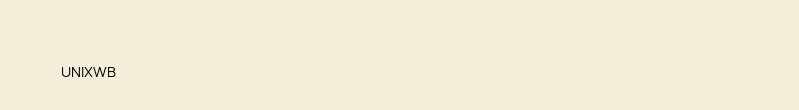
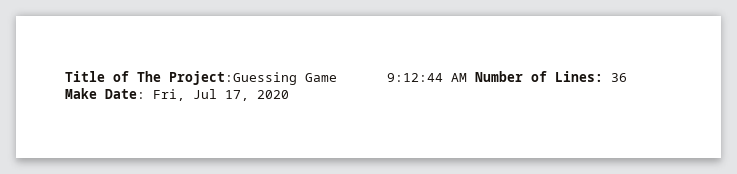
- UNIXWB
+ Title of The Project:Guessing Game Make Date: Fri, Jul 17, 2020 9:12:44 AM Number of Lines: 36

